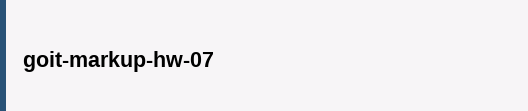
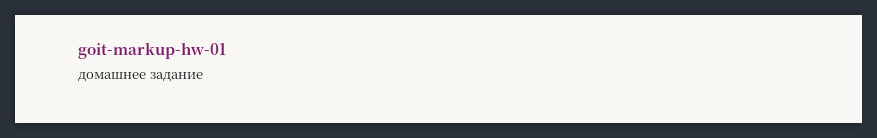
- goit-markup-hw-07
+ goit-markup-hw-01
+ домашнее задание

